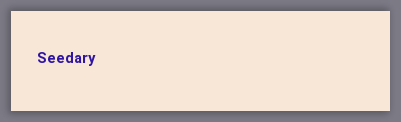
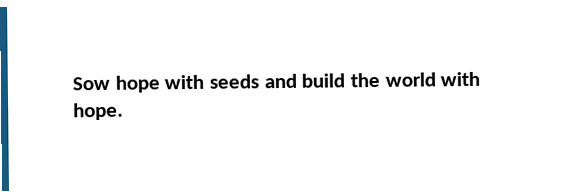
- Seedary
+ Sow hope with seeds and build the world with hope.

